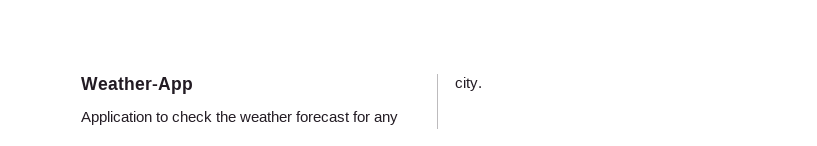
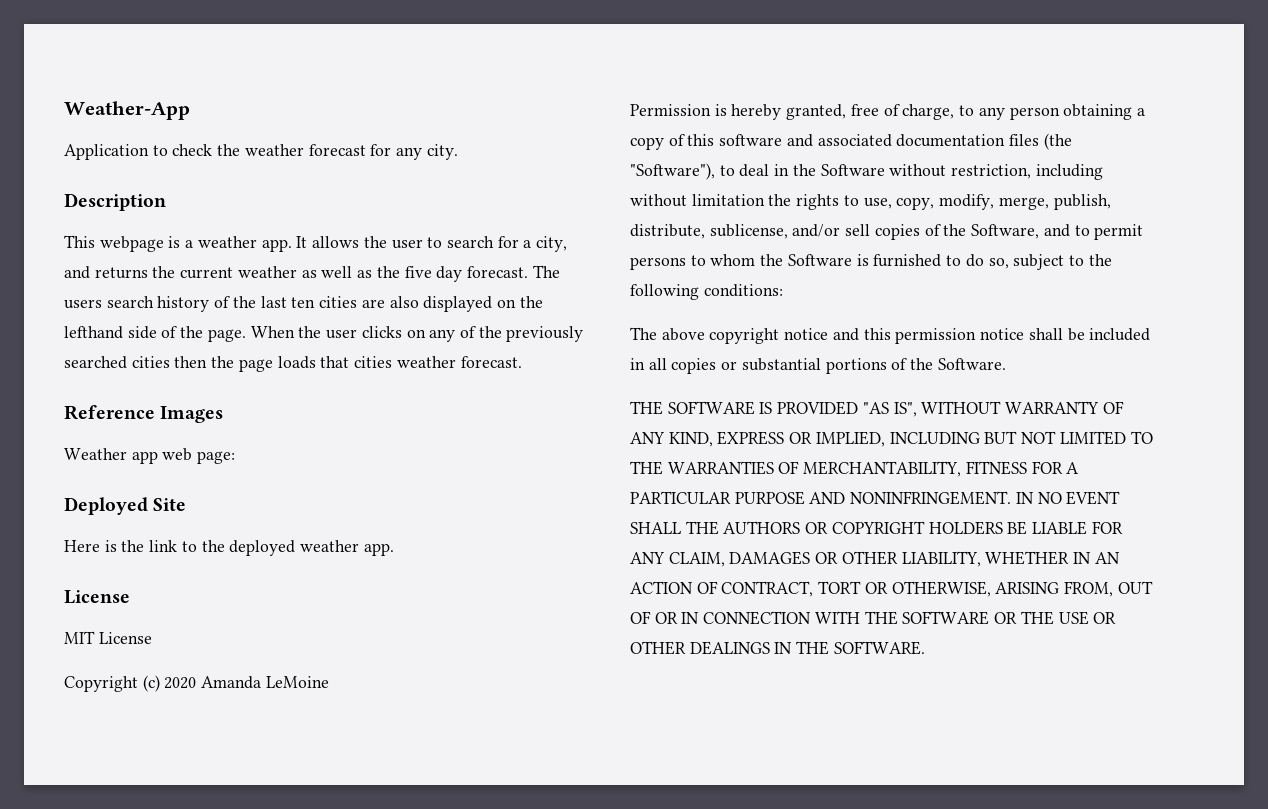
+ Description
+ This webpage is a weather app. It allows the user to search for a city, and returns the current weather as well as the five day forecast. The users search history of the last ten cities are also displayed on the lefthand side of the page. When the user clicks on any of the previously searched cities then the page loads that cities weather forecast.
+ Reference Images
+ Weather app web page:
+ Deployed Site
+ Here is the link to the deployed weather app.
+ License
+ MIT License
+ Copyright (c) 2020 Amanda LeMoine
+ Permission is hereby granted, free of charge, to any person obtaining a copy of this software and associated documentation files (the "Software"), to deal in the Software without restriction, including without limitation the rights to use, copy, modify, merge, publish, distribute, sublicense, and/or sell copies of the Software, and to permit persons to whom the Software is furnished to do so, subject to the following conditions:
+ The above copyright notice and this permission notice shall be included in all copies or substantial portions of the Software.
+ THE SOFTWARE IS PROVIDED "AS IS", WITHOUT WARRANTY OF ANY KIND, EXPRESS OR IMPLIED, INCLUDING BUT NOT LIMITED TO THE WARRANTIES OF MERCHANTABILITY, FITNESS FOR A PARTICULAR PURPOSE AND NONINFRINGEMENT. IN NO EVENT SHALL THE AUTHORS OR COPYRIGHT HOLDERS BE LIABLE FOR ANY CLAIM, DAMAGES OR OTHER LIABILITY, WHETHER IN AN ACTION OF CONTRACT, TORT OR OTHERWISE, ARISING FROM, OUT OF OR IN CONNECTION WITH THE SOFTWARE OR THE USE OR OTHER DEALINGS IN THE SOFTWARE.

